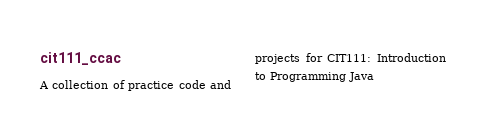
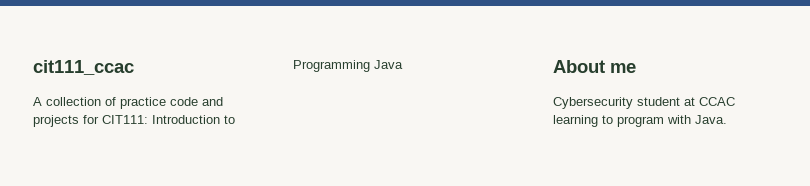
+ About me
+ Cybersecurity student at CCAC learning to program with Java.

